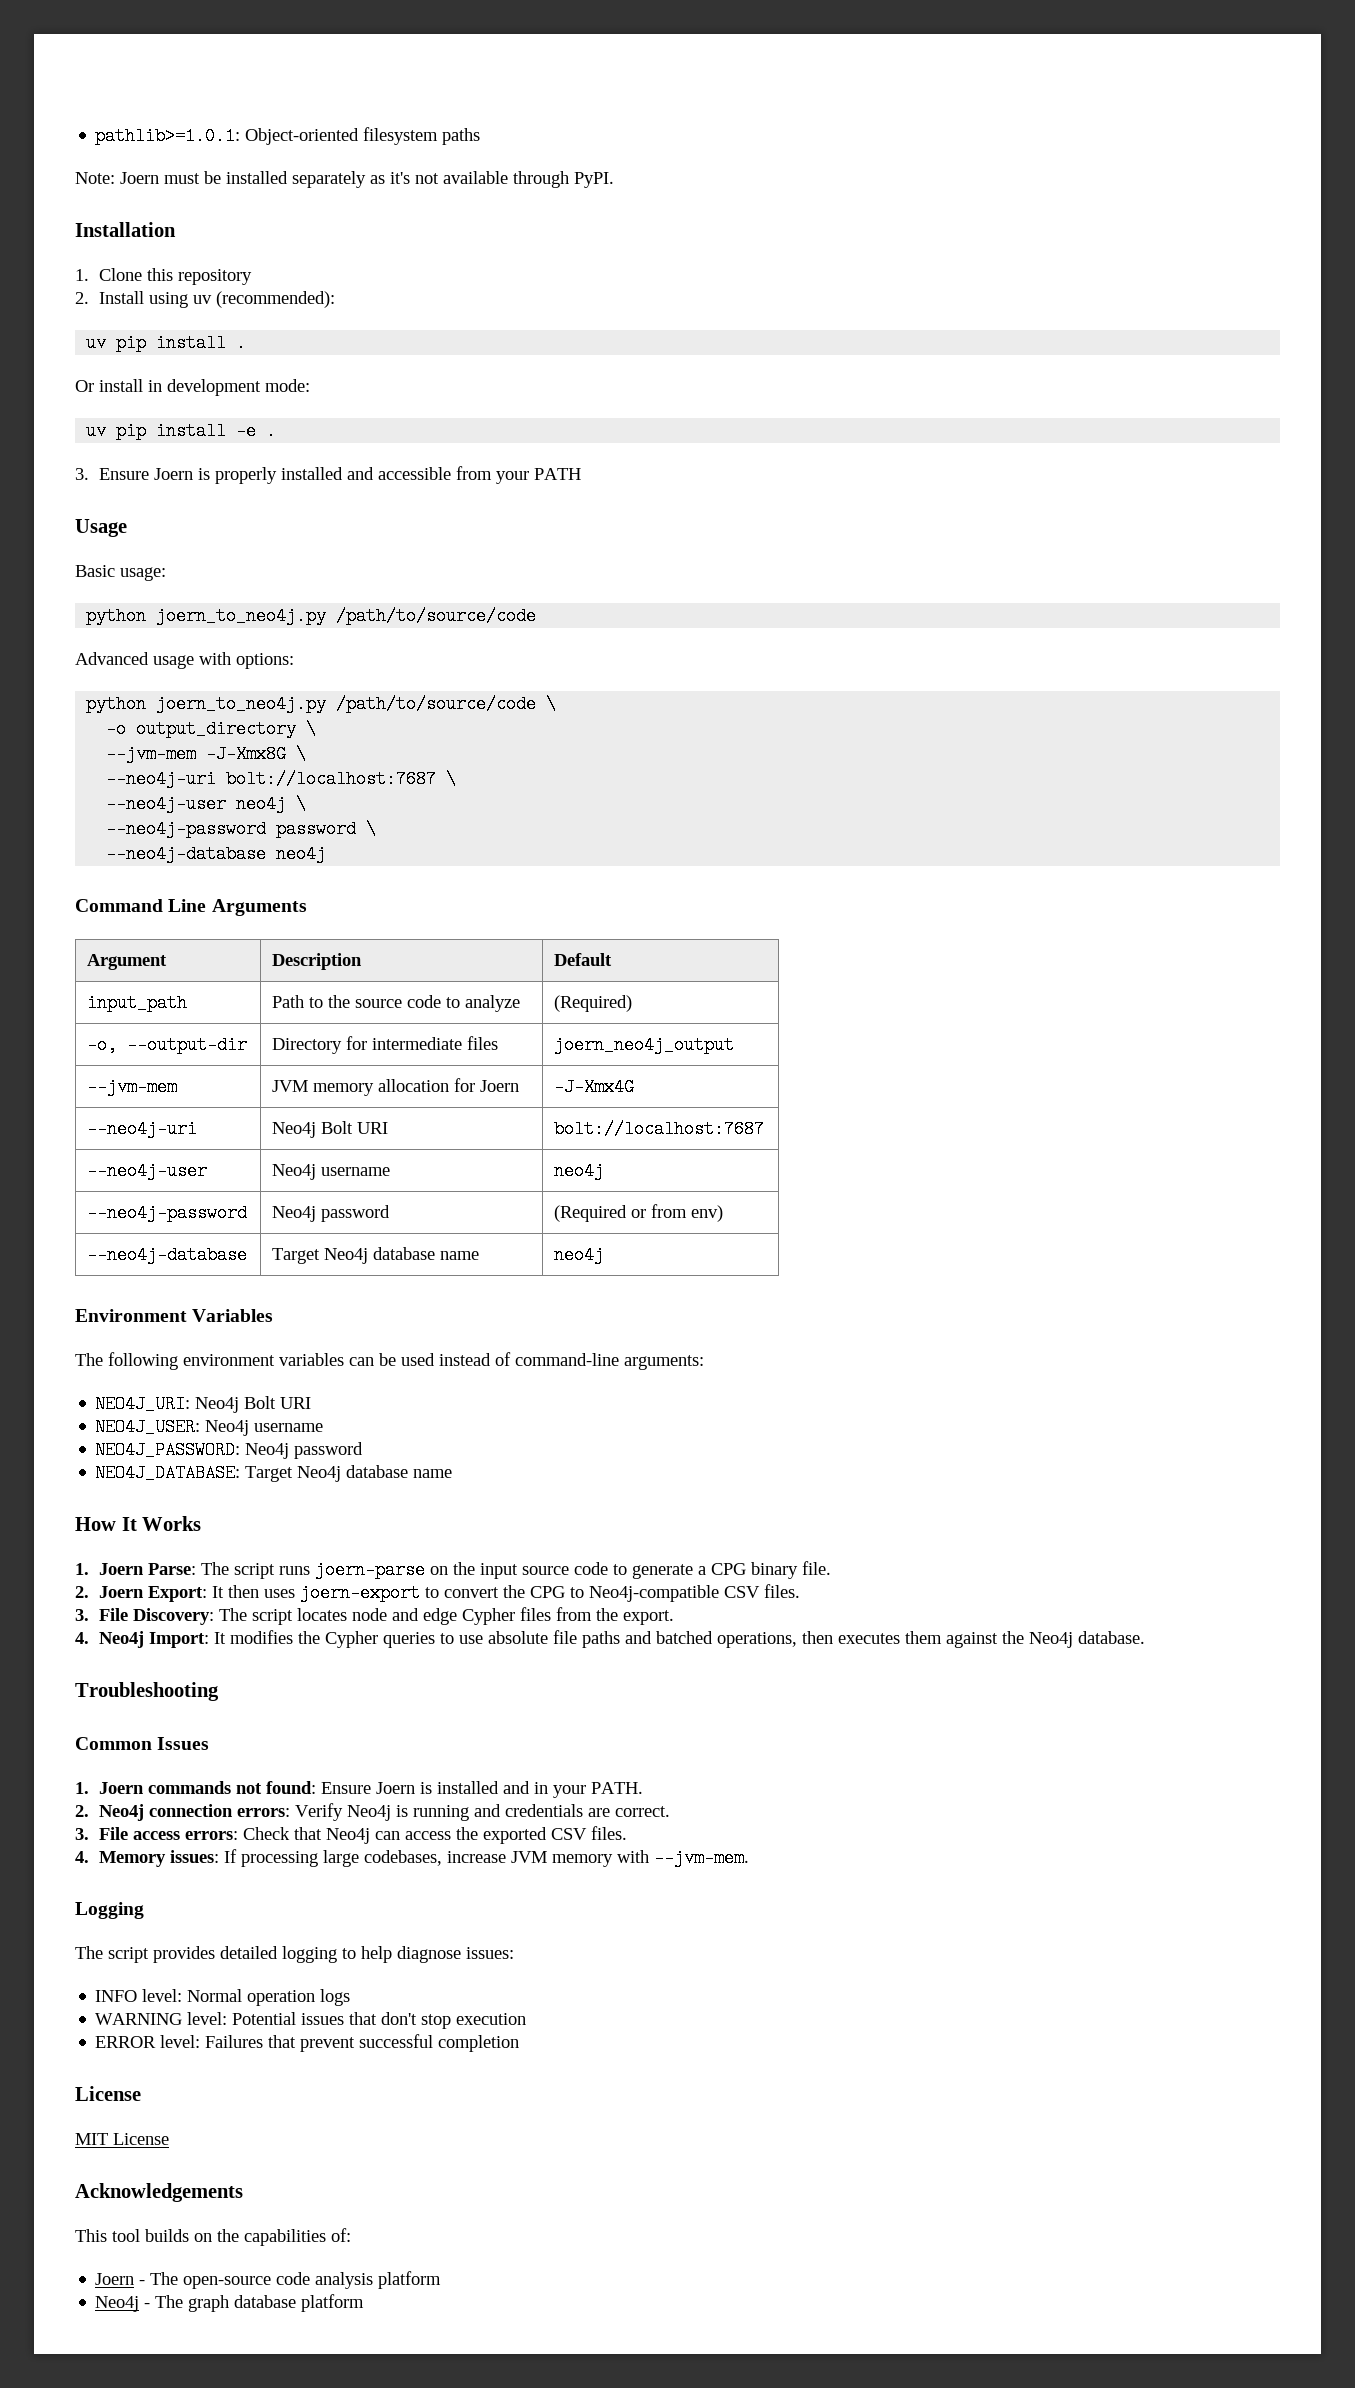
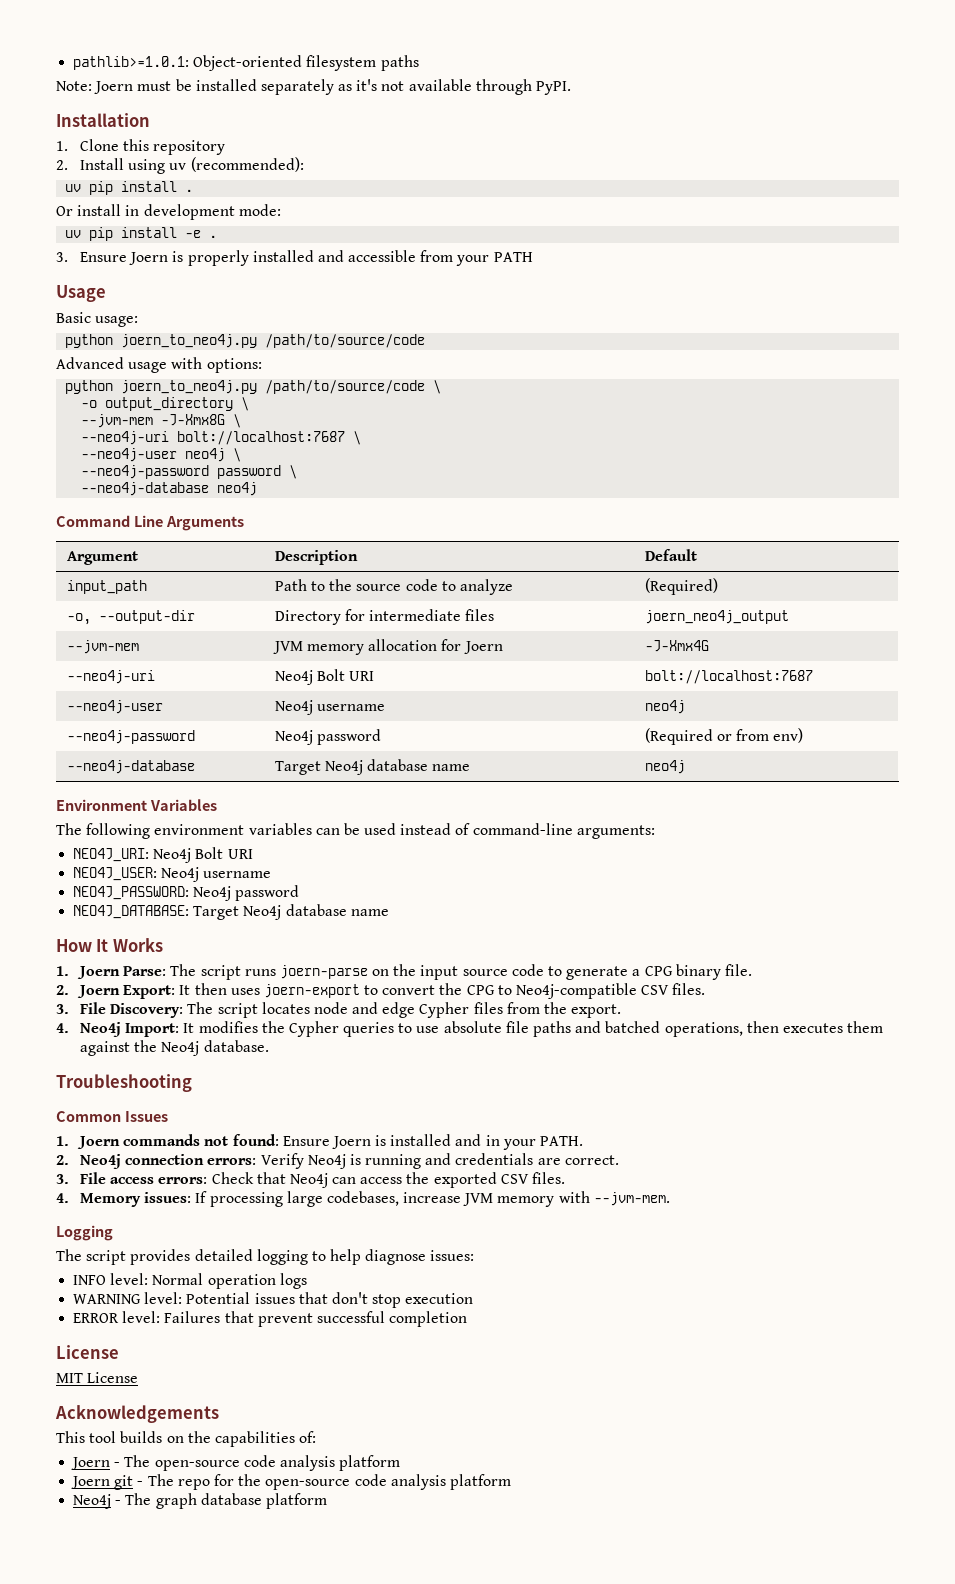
+ Joern git - The repo for the open-source code analysis platform

